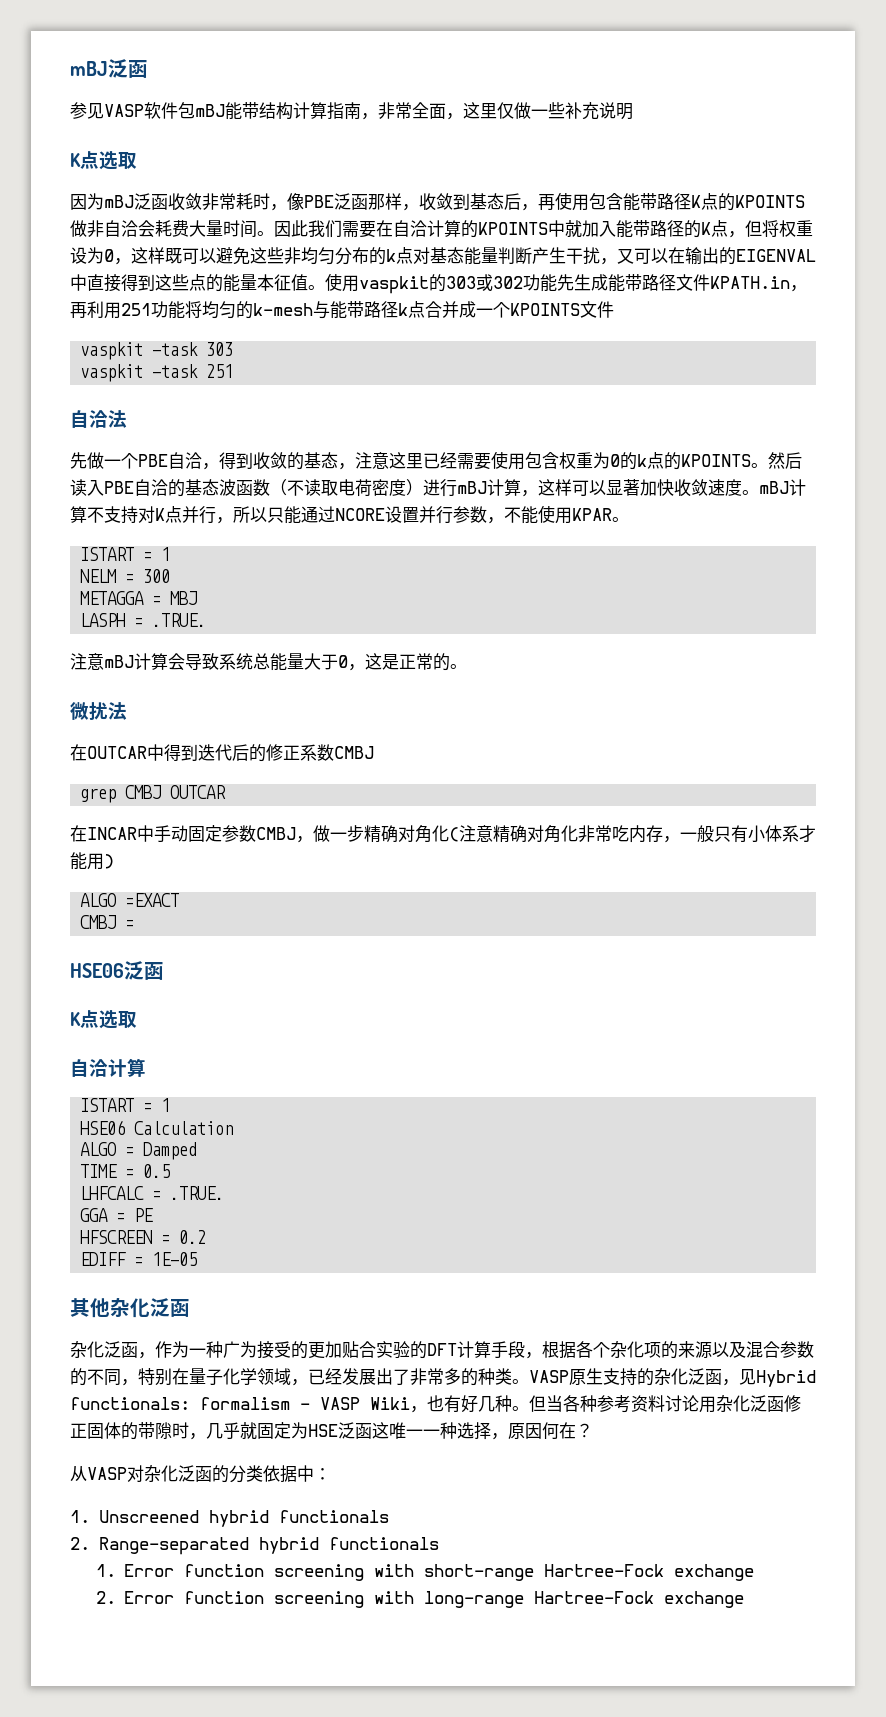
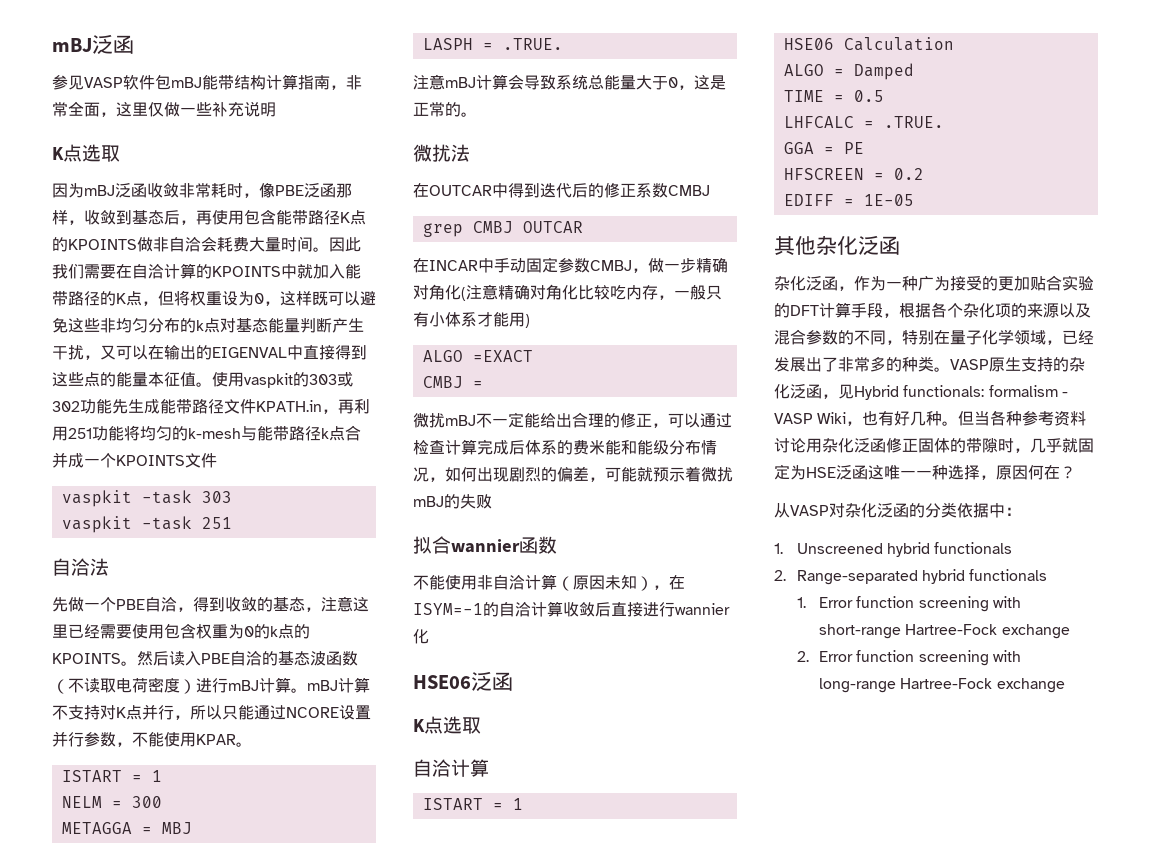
- 然后读入PBE自洽的基态波函数（不读取电荷密度）进行mBJ计算，这样可以显著加快收敛速度。mBJ计算不支持对K点并行，所以只能通过NCORE设置并行参数，不能使用KPAR。
+ 然后读入PBE自洽的基态波函数（不读取电荷密度）进行mBJ计算。mBJ计算不支持对K点并行，所以只能通过NCORE设置并行参数，不能使用KPAR。
- 在INCAR中手动固定参数CMBJ，做一步精确对角化(注意精确对角化非常吃内存，一般只有小体系才能用)
+ 在INCAR中手动固定参数CMBJ，做一步精确对角化(注意精确对角化比较吃内存，一般只有小体系才能用)
+ 微扰mBJ不一定能给出合理的修正，可以通过检查计算完成后体系的费米能和能级分布情况，如何出现剧烈的偏差，可能就预示着微扰mBJ的失败
+ 拟合wannier函数
+ 不能使用非自洽计算（原因未知），在ISYM=-1的自洽计算收敛后直接进行wannier化

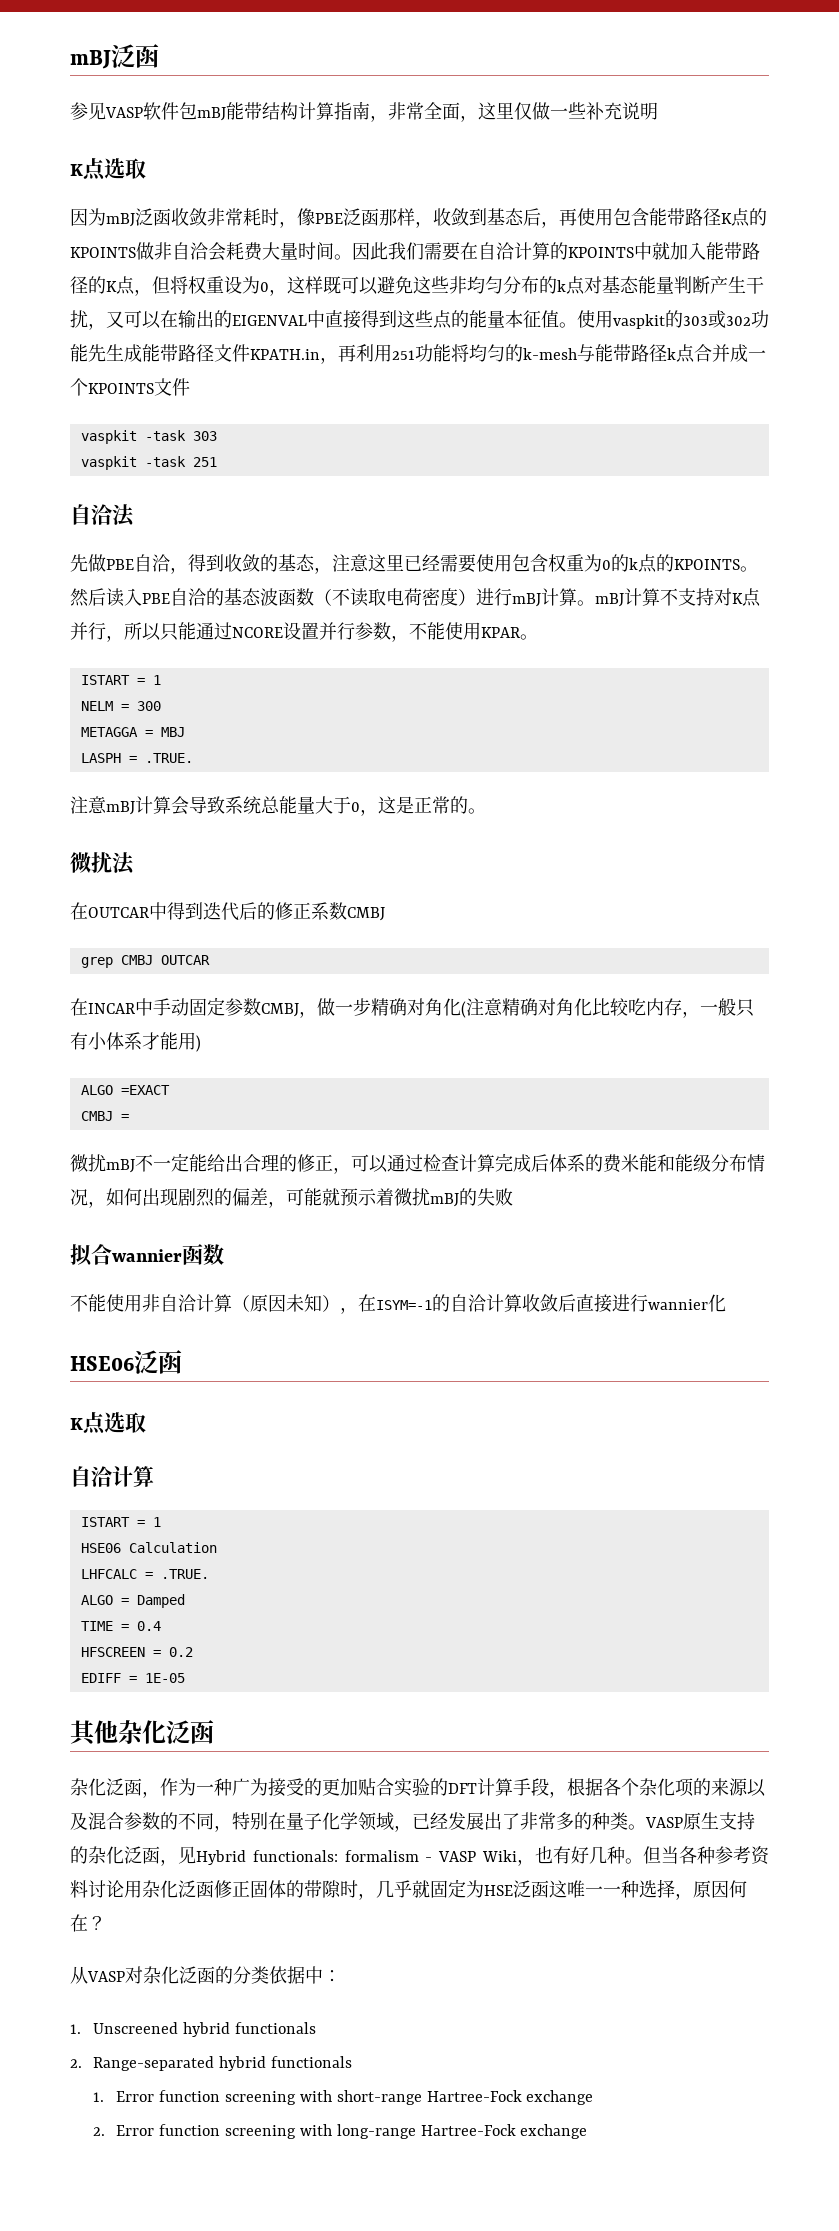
- 先做一个PBE自洽，得到收敛的基态，注意这里已经需要使用包含权重为0的k点的KPOINTS。
+ 先做PBE自洽，得到收敛的基态，注意这里已经需要使用包含权重为0的k点的KPOINTS。
+ LHFCALC = .TRUE.
- TIME = 0.5
- LHFCALC = .TRUE.
- GGA = PE
+ TIME = 0.4

